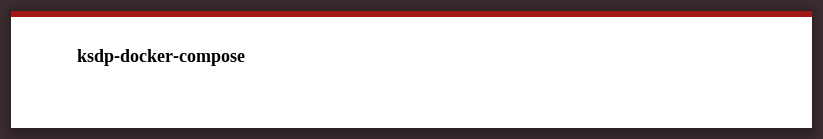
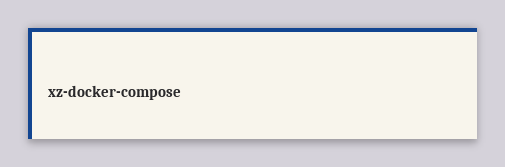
- ksdp-docker-compose
+ xz-docker-compose

